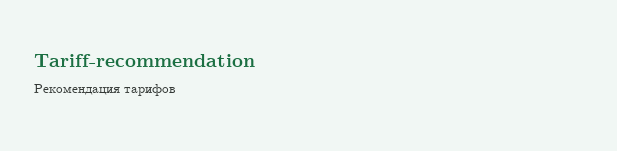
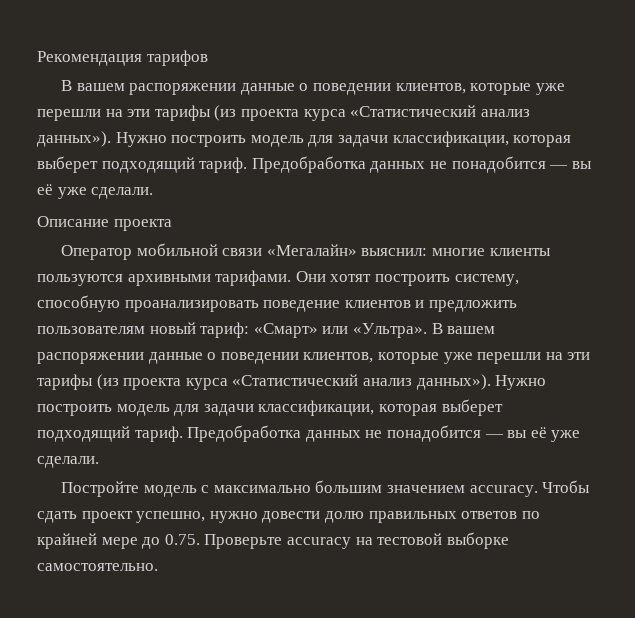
- Tariff-recommendation
  Рекомендация тарифов
+ В вашем распоряжении данные о поведении клиентов, которые уже перешли на эти тарифы (из проекта курса «Статистический анализ данных»). Нужно построить модель для задачи классификации, которая выберет подходящий тариф. Предобработка данных не понадобится — вы её уже сделали.
+ Описание проекта
+ Оператор мобильной связи «Мегалайн» выяснил: многие клиенты пользуются архивными тарифами. Они хотят построить систему, способную проанализировать поведение клиентов и предложить пользователям новый тариф: «Смарт» или «Ультра». В вашем распоряжении данные о поведении клиентов, которые уже перешли на эти тарифы (из проекта курса «Статистический анализ данных»). Нужно построить модель для задачи классификации, которая выберет подходящий тариф. Предобработка данных не понадобится — вы её уже сделали.
+ Постройте модель с максимально большим значением accuracy. Чтобы сдать проект успешно, нужно довести долю правильных ответов по крайней мере до 0.75. Проверьте accuracy на тестовой выборке самостоятельно.

